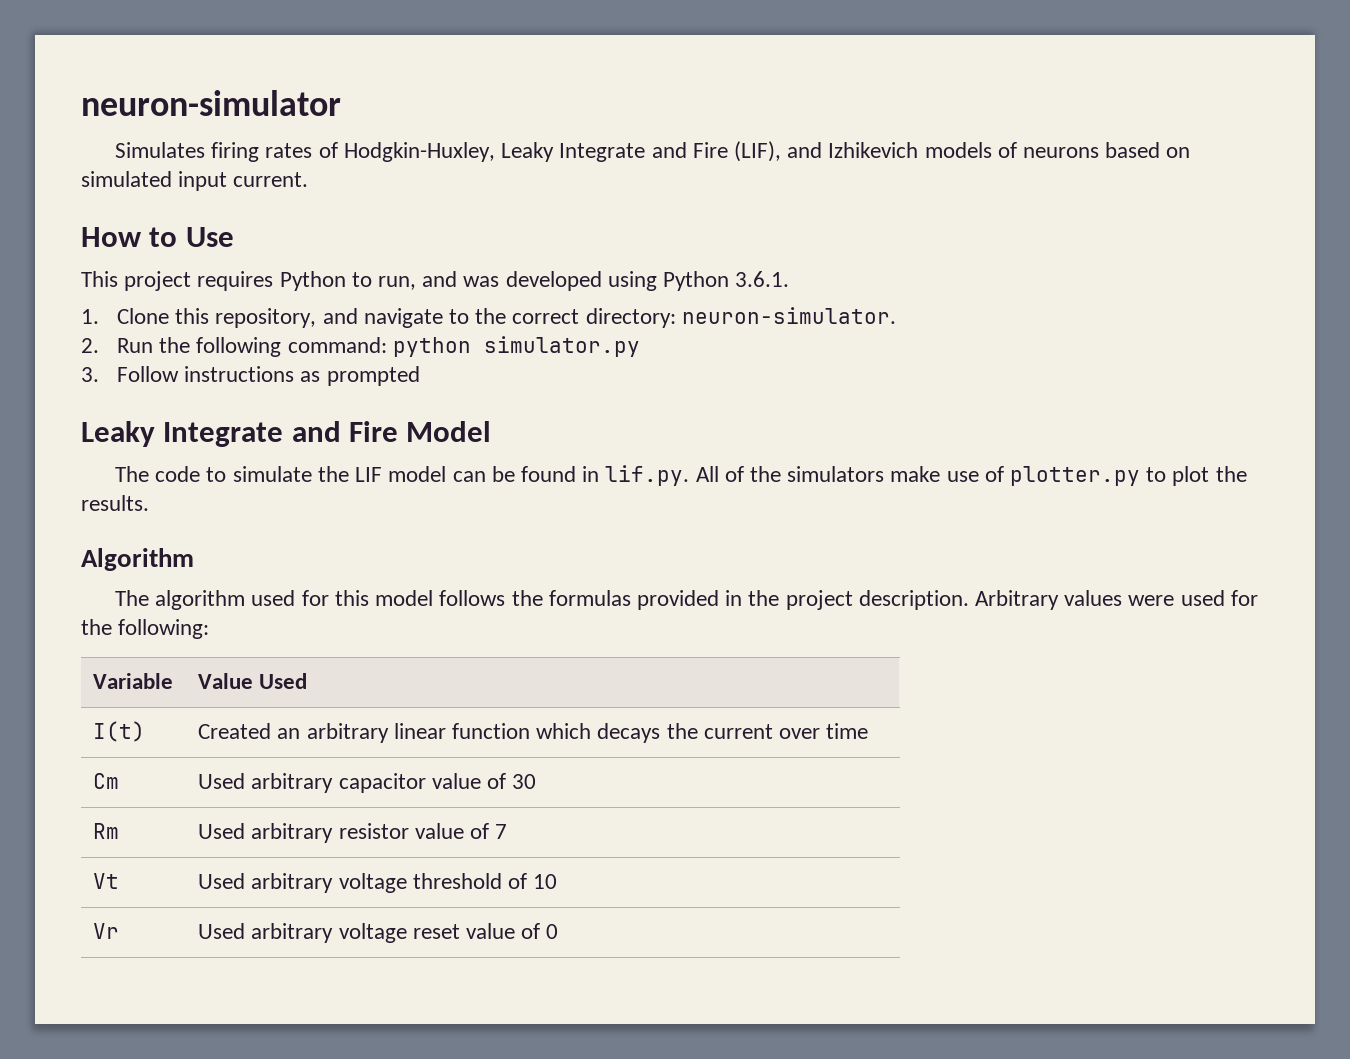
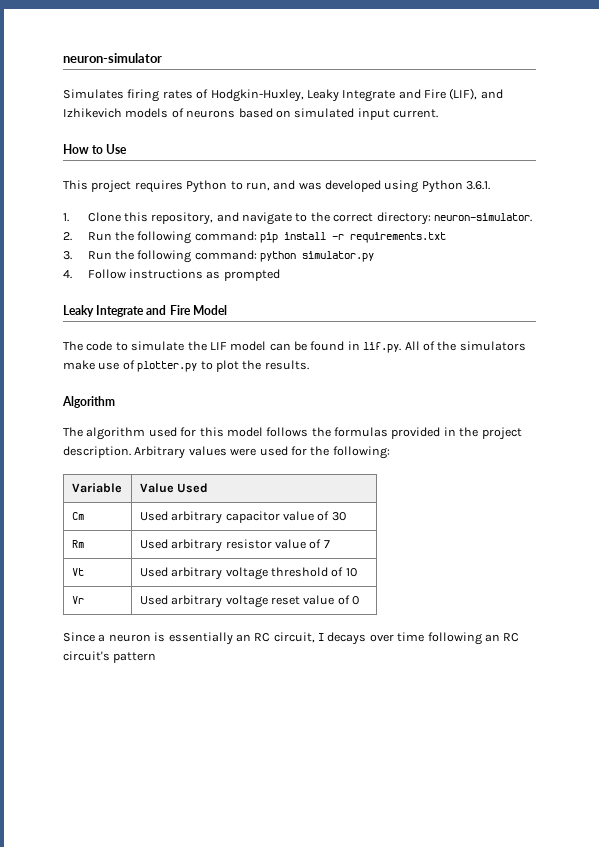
- 2. Run the following command: python simulator.py
+ 2. Run the following command: pip install -r requirements.txt
+ 3. Run the following command: python simulator.py
- 3. Follow instructions as prompted
+ 4. Follow instructions as prompted
- I(t) | Created an arbitrary linear function which decays the current over time
+ Since a neuron is essentially an RC circuit, I decays over time following an RC circuit's pattern

